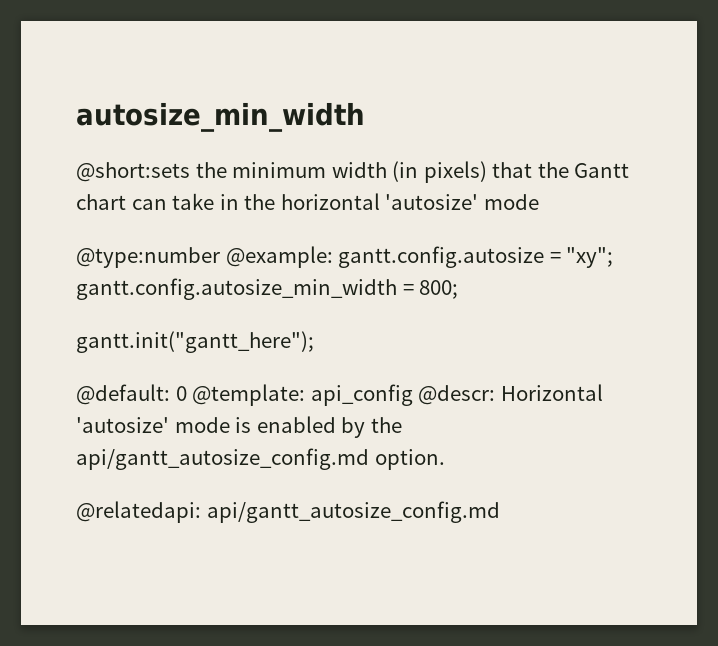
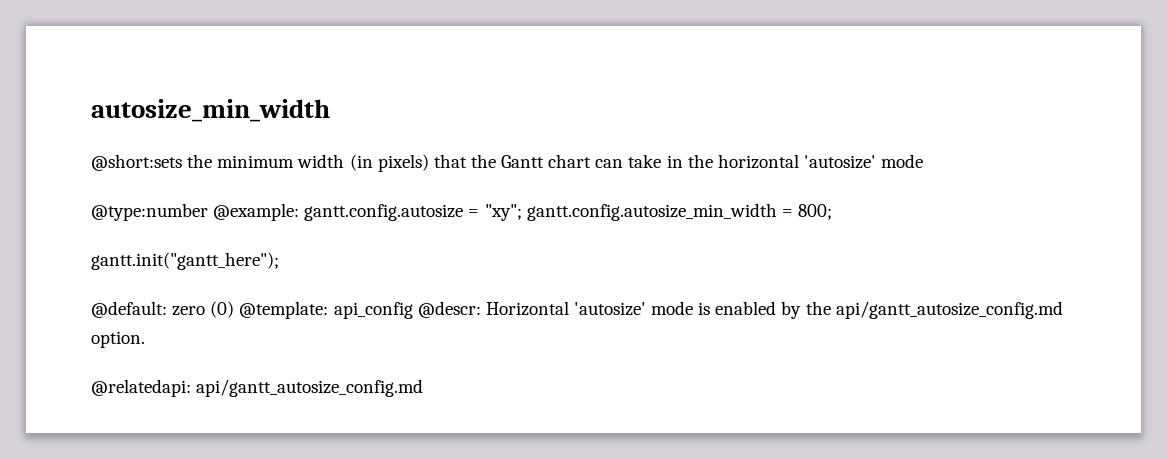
- @default: 0 @template: api_config @descr: Horizontal 'autosize' mode is enabled by the api/gantt_autosize_config.md option.
+ @default: zero (0) @template: api_config @descr: Horizontal 'autosize' mode is enabled by the api/gantt_autosize_config.md option.

